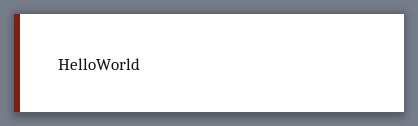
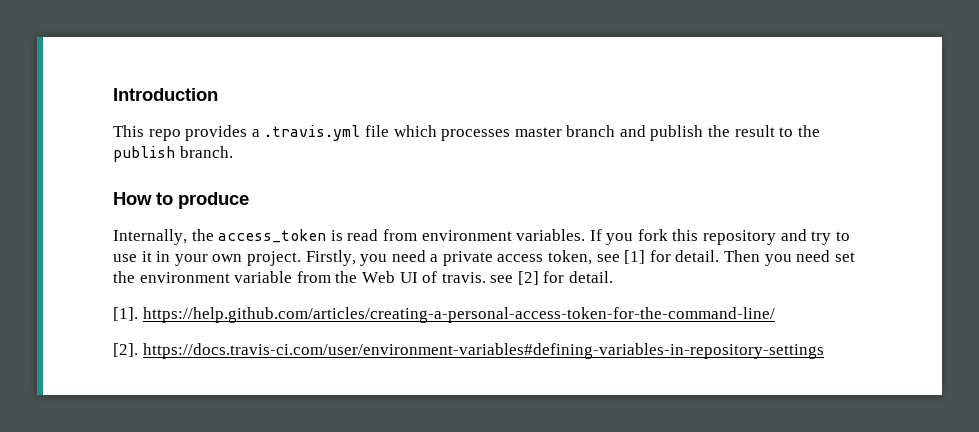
- HelloWorld
+ Introduction
+ This repo provides a .travis.yml file which processes master branch and publish the result to the publish branch.
+ How to produce
+ Internally, the access_token is read from environment variables. If you fork this repository and try to use it in your own project. Firstly, you need a private access token, see [1] for detail. Then you need set the environment variable from the Web UI of travis. see [2] for detail.
+ [1]. https://help.github.com/articles/creating-a-personal-access-token-for-the-command-line/
+ [2]. https://docs.travis-ci.com/user/environment-variables#defining-variables-in-repository-settings

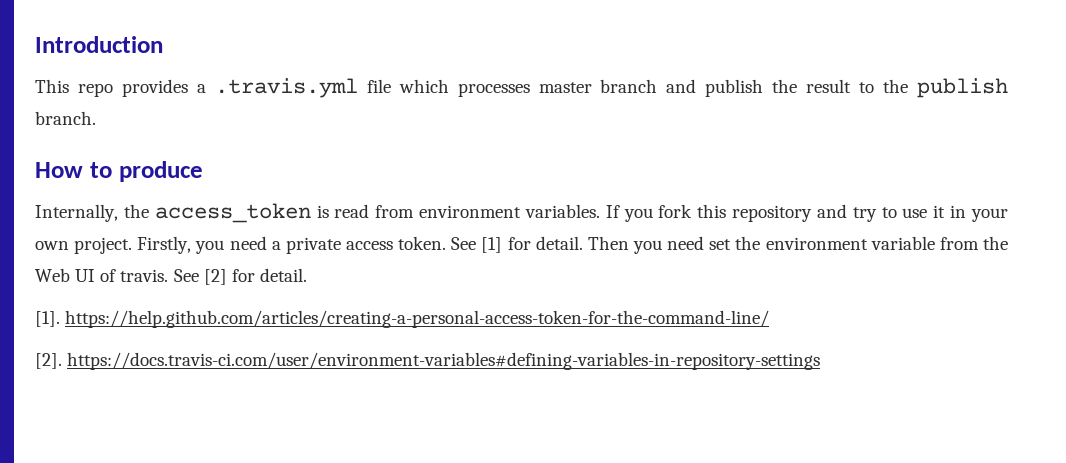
- Firstly, you need a private access token, see [1] for detail.
+ Firstly, you need a private access token. See [1] for detail.
- Then you need set the environment variable from the Web UI of travis. see [2] for detail.
+ Then you need set the environment variable from the Web UI of travis. See [2] for detail.

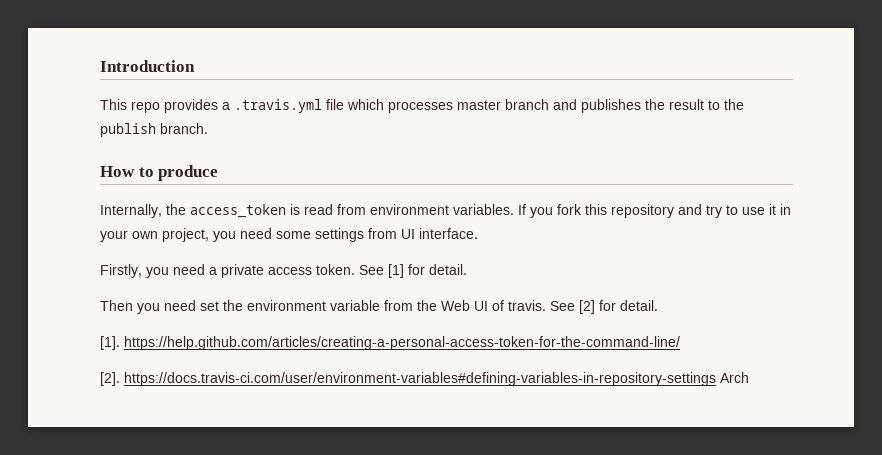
- This repo provides a .travis.yml file which processes master branch and publish the result to the publish branch.
+ This repo provides a .travis.yml file which processes master branch and publishes the result to the publish branch.
- If you fork this repository and try to use it in your own project. Firstly, you need a private access token.
+ If you fork this repository and try to use it in your own project, you need some settings from UI interface.
+ Firstly, you need a private access token.
- See [1] for detail. Then you need set the environment variable from the Web UI of travis.
+ See [1] for detail.
+ Then you need set the environment variable from the Web UI of travis.
- [2]. https://docs.travis-ci.com/user/environment-variables#defining-variables-in-repository-settings
+ [2]. https://docs.travis-ci.com/user/environment-variables#defining-variables-in-repository-settings Arch

